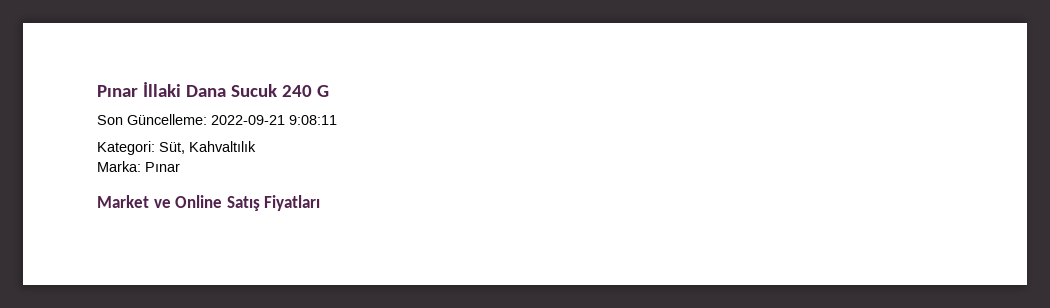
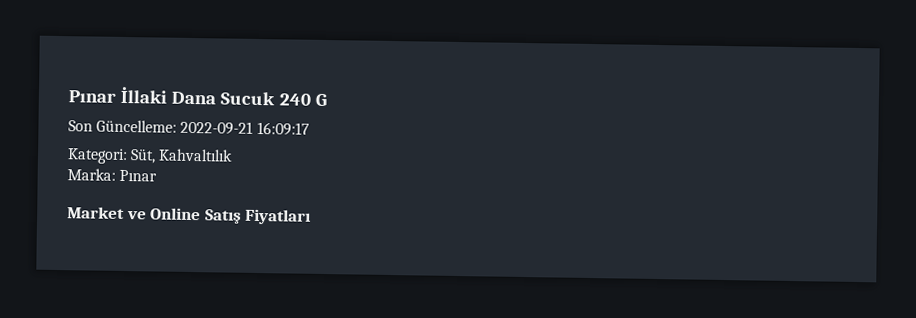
- Son Güncelleme: 2022-09-21 9:08:11
+ Son Güncelleme: 2022-09-21 16:09:17

